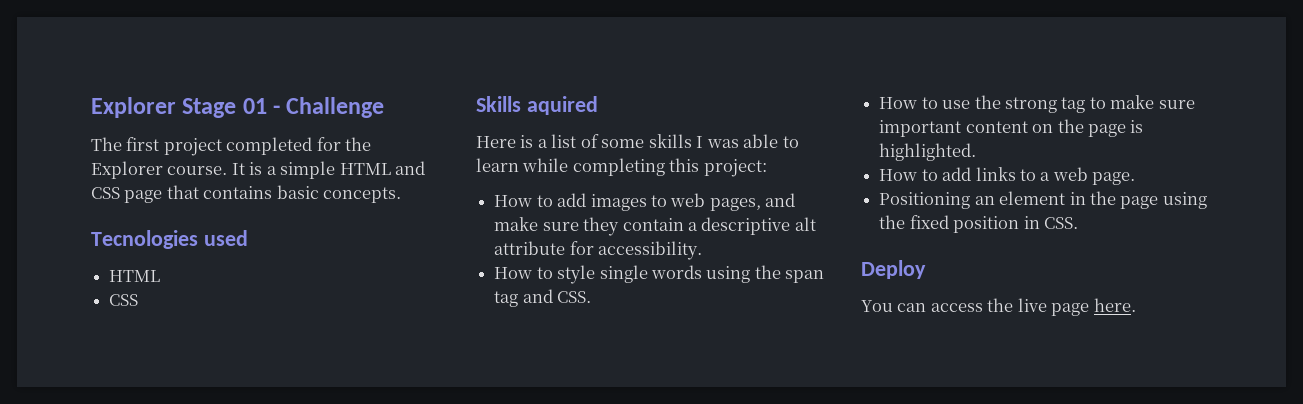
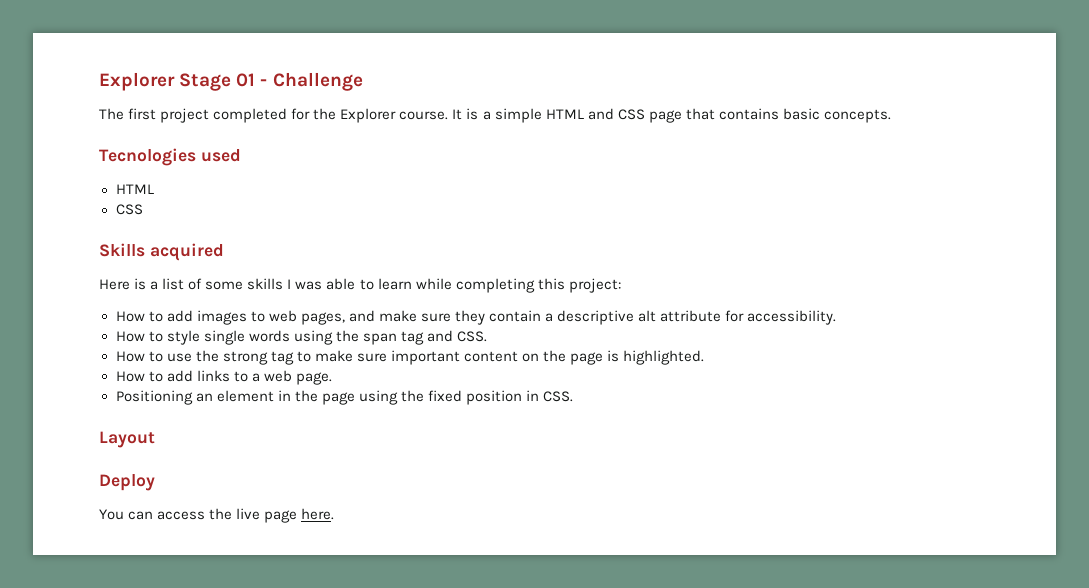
- Skills aquired
+ Skills acquired
+ Layout

